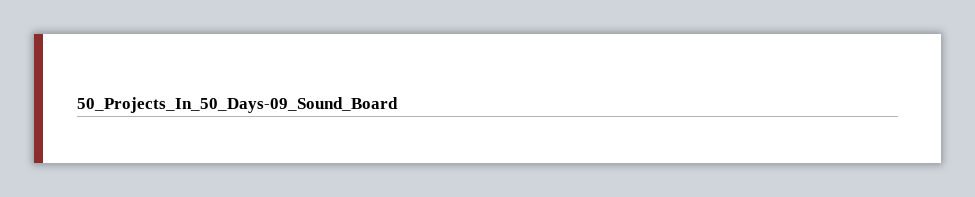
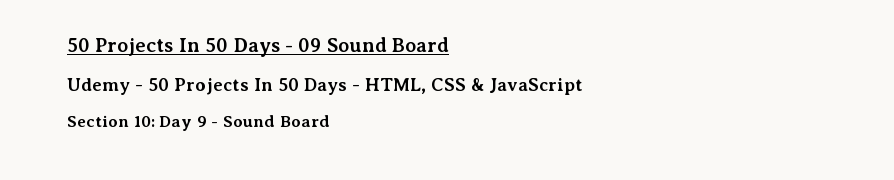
- 50_Projects_In_50_Days-09_Sound_Board
+ 50 Projects In 50 Days - 09 Sound Board
+ Udemy - 50 Projects In 50 Days - HTML, CSS & JavaScript
+ Section 10: Day 9 - Sound Board

